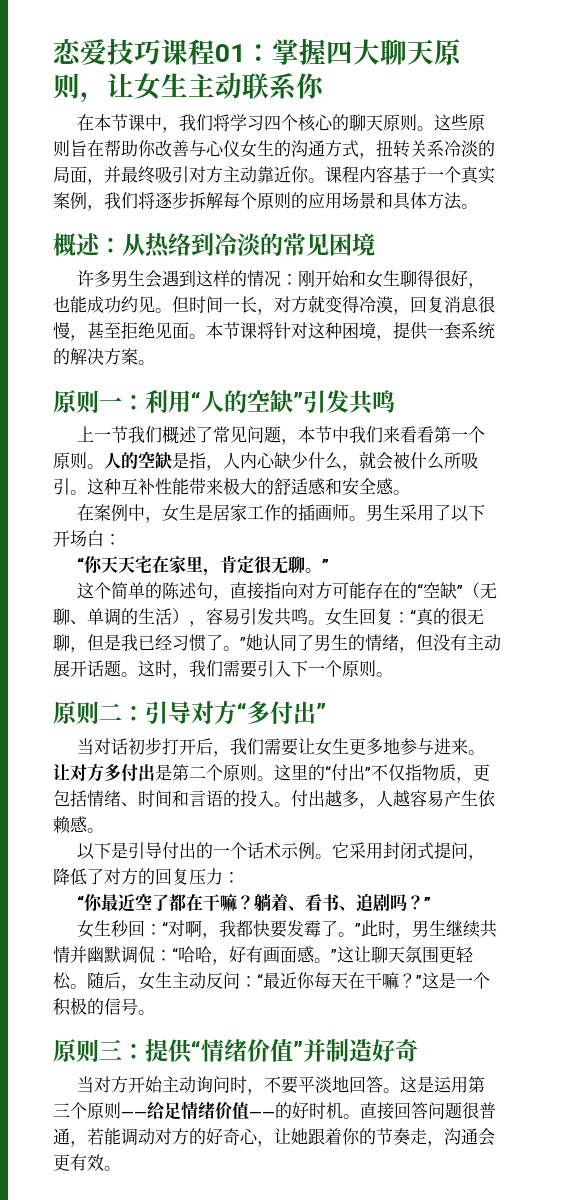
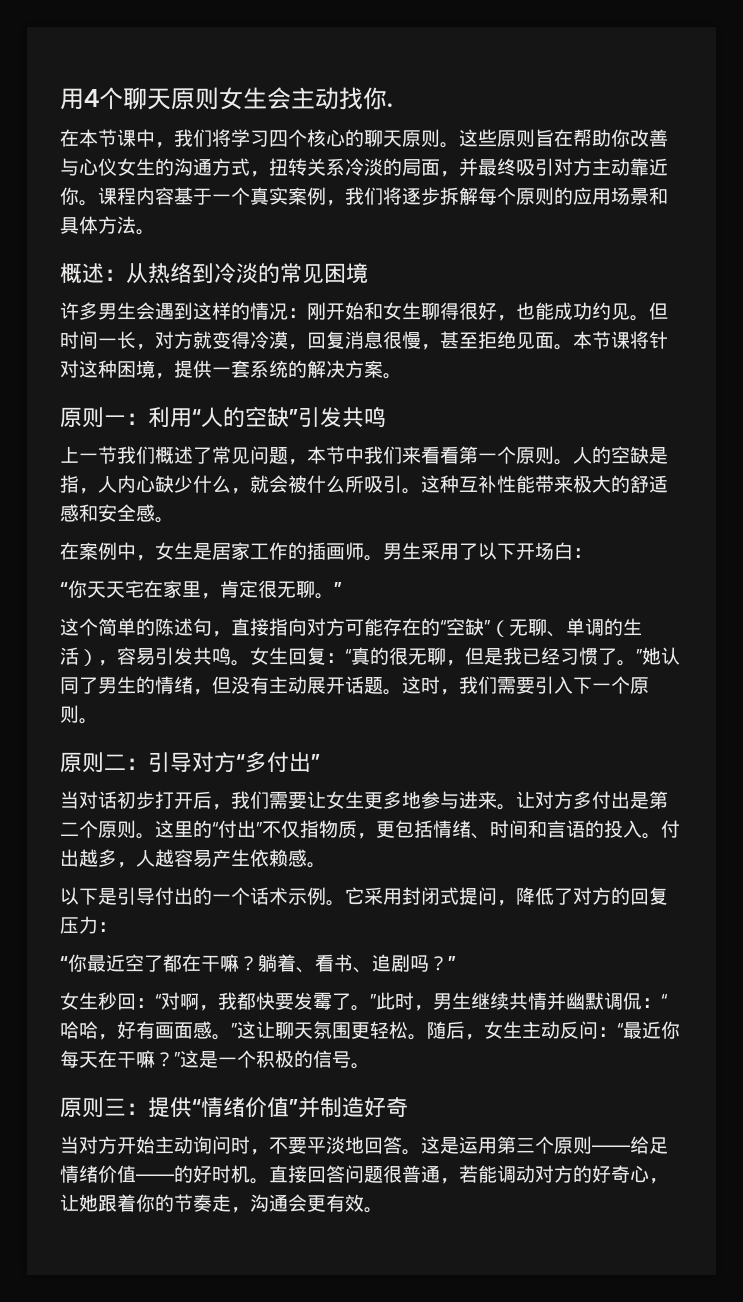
- 恋爱技巧课程01：掌握四大聊天原则，让女生主动联系你
+ 用4个聊天原则女生会主动找你.

